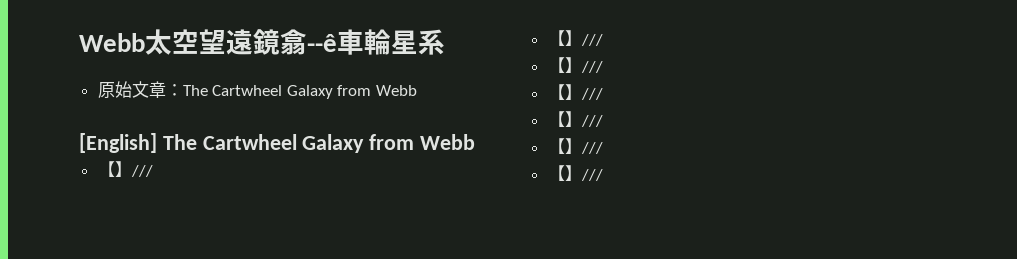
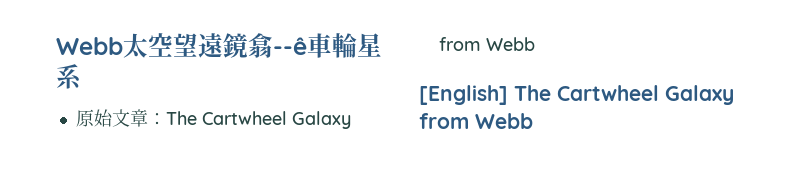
  [English] The Cartwheel Galaxy from Webb
- 【】///
- 【】///
- 【】///
- 【】///
- 【】///
- 【】///
- 【】///

